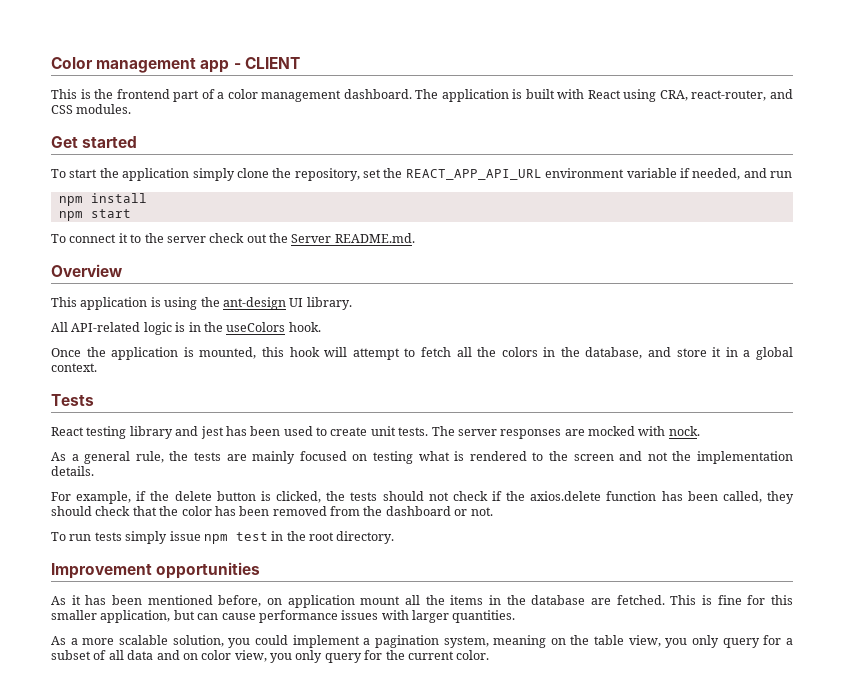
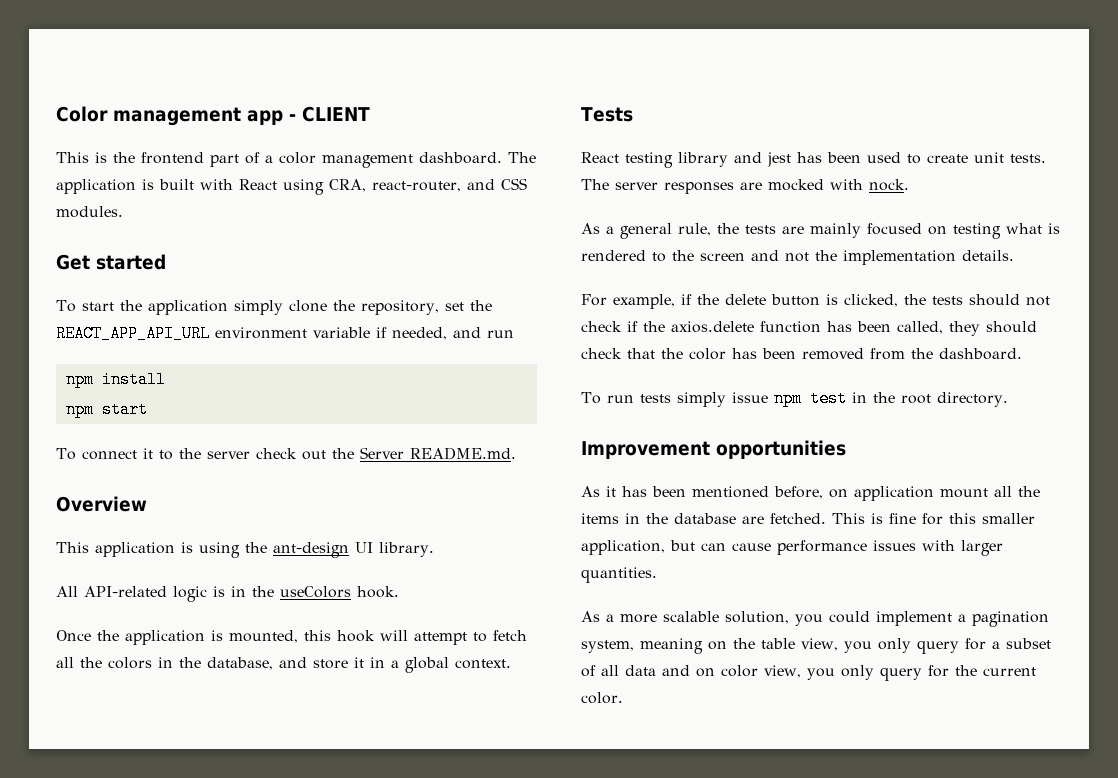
- For example, if the delete button is clicked, the tests should not check if the axios.delete function has been called, they should check that the color has been removed from the dashboard or not.
+ For example, if the delete button is clicked, the tests should not check if the axios.delete function has been called, they should check that the color has been removed from the dashboard.

